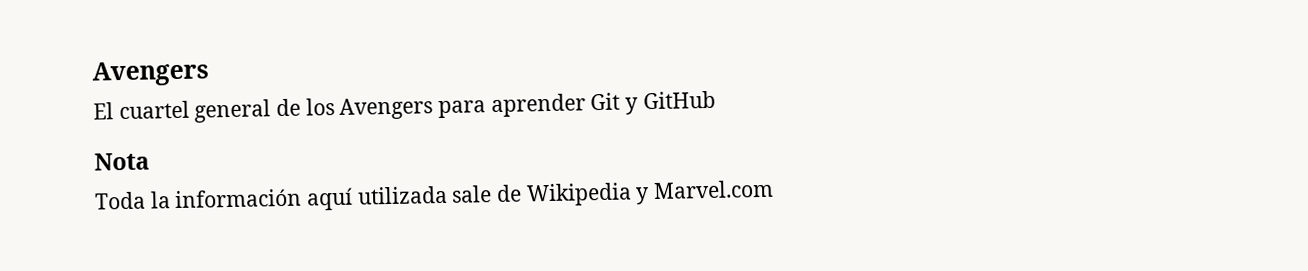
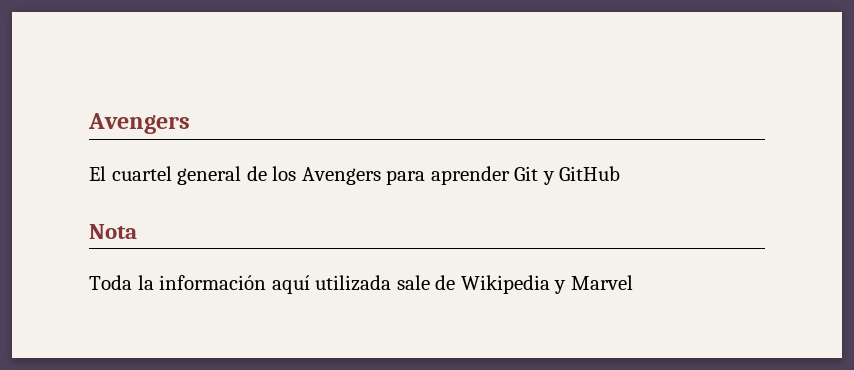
- Toda la información aquí utilizada sale de Wikipedia y Marvel.com
+ Toda la información aquí utilizada sale de Wikipedia y Marvel

